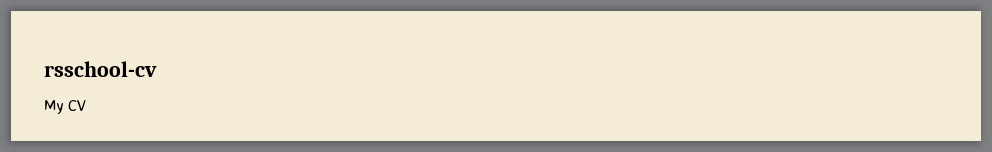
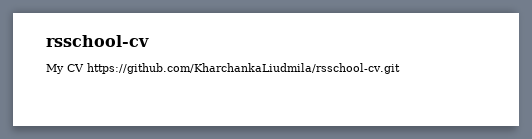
- My CV
+ My CV https://github.com/KharchankaLiudmila/rsschool-cv.git

